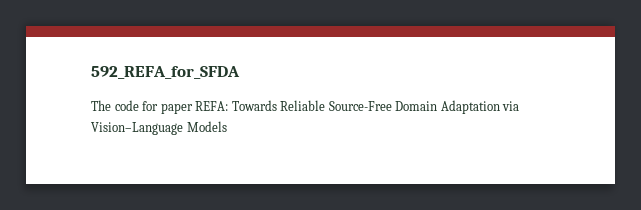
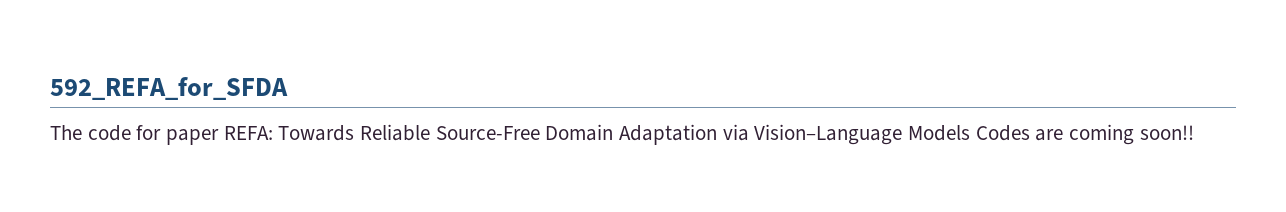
- The code for paper REFA: Towards Reliable Source-Free Domain Adaptation via Vision–Language Models
+ The code for paper REFA: Towards Reliable Source-Free Domain Adaptation via Vision–Language Models Codes are coming soon!!

